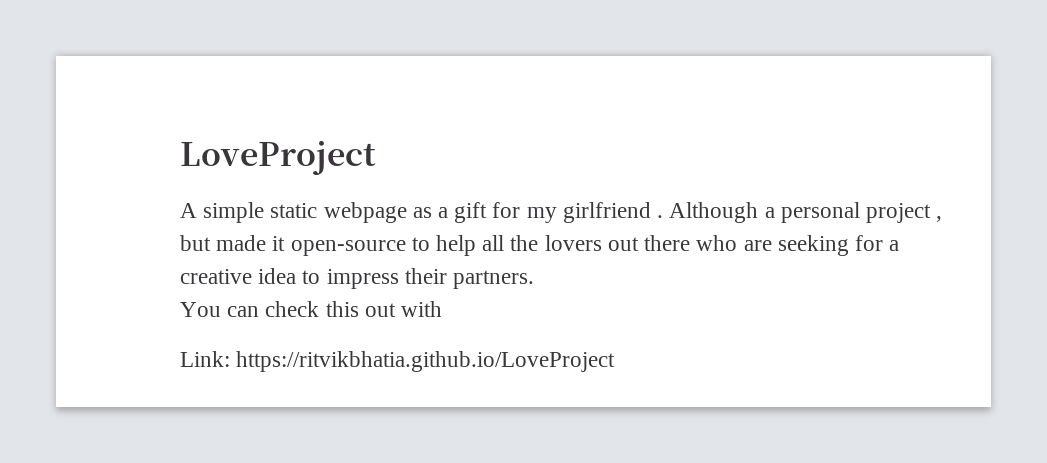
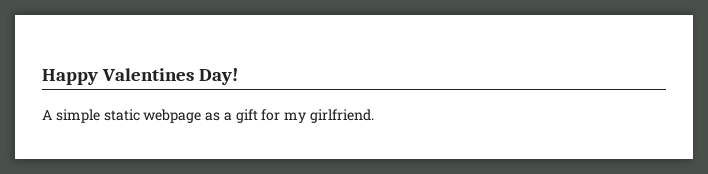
- LoveProject
+ Happy Valentines Day!
- A simple static webpage as a gift for my girlfriend . Although a personal project , but made it open-source to help all the lovers out there who are seeking for a creative idea to impress their partners.
- You can check this out with
- Link: https://ritvikbhatia.github.io/LoveProject
+ A simple static webpage as a gift for my girlfriend.

